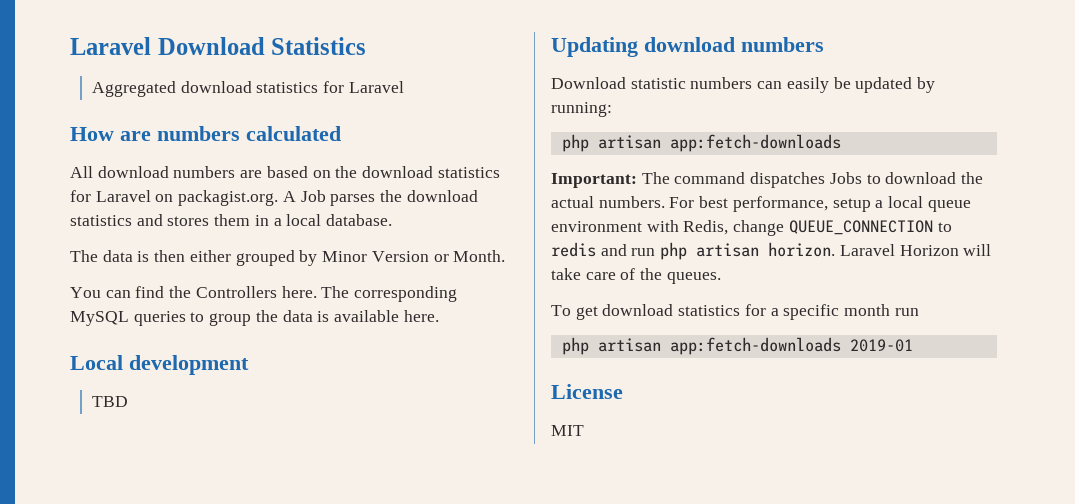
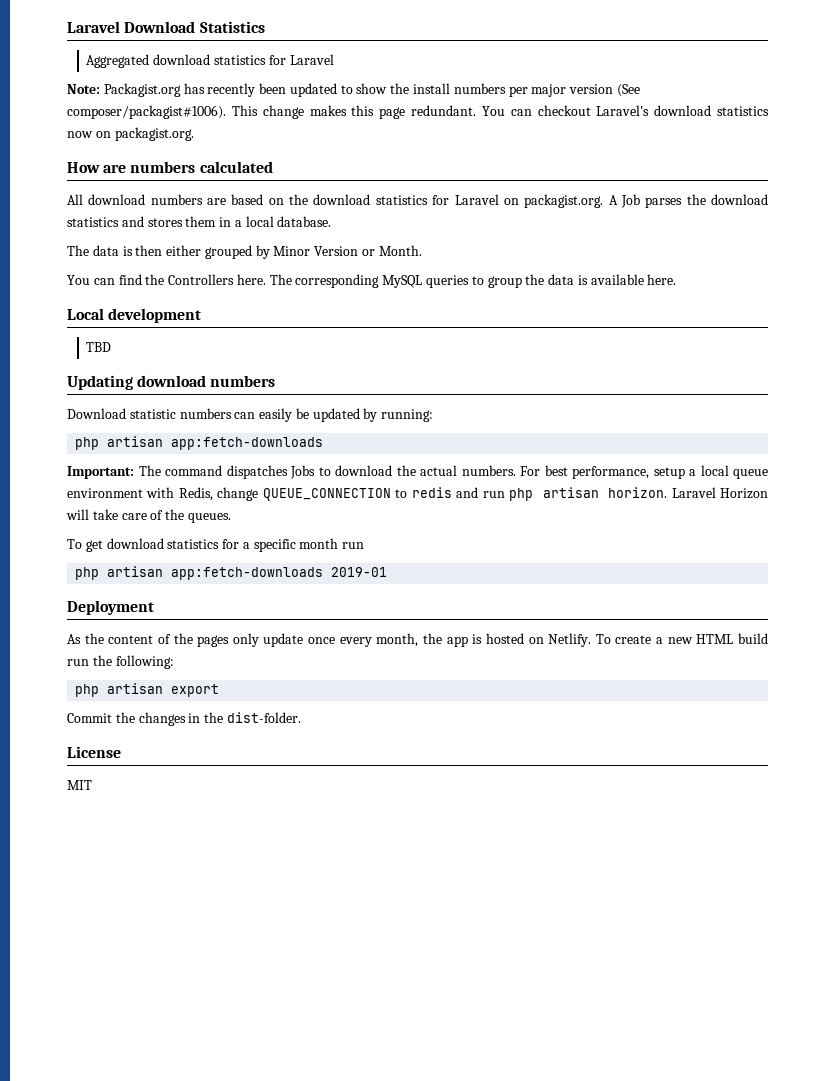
+ Note: Packagist.org has recently been updated to show the install numbers per major version (See composer/packagist#1006). This change makes this page redundant. You can checkout Laravel's download statistics now on packagist.org.
+ Deployment
+ As the content of the pages only update once every month, the app is hosted on Netlify. To create a new HTML build run the following:
+ php artisan export
+ Commit the changes in the dist-folder.

